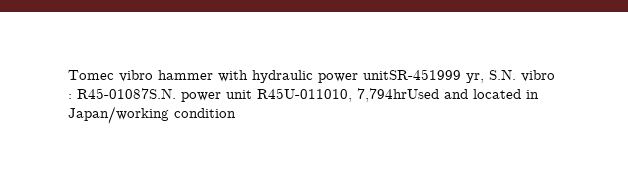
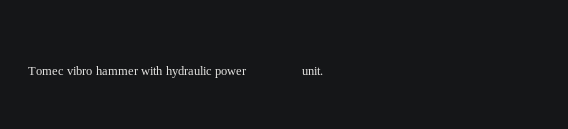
- Tomec vibro hammer with hydraulic power unitSR-451999 yr, S.N. vibro : R45-01087S.N. power unit R45U-011010, 7,794hrUsed and located in Japan/working condition
+ Tomec vibro hammer with hydraulic power unit.

